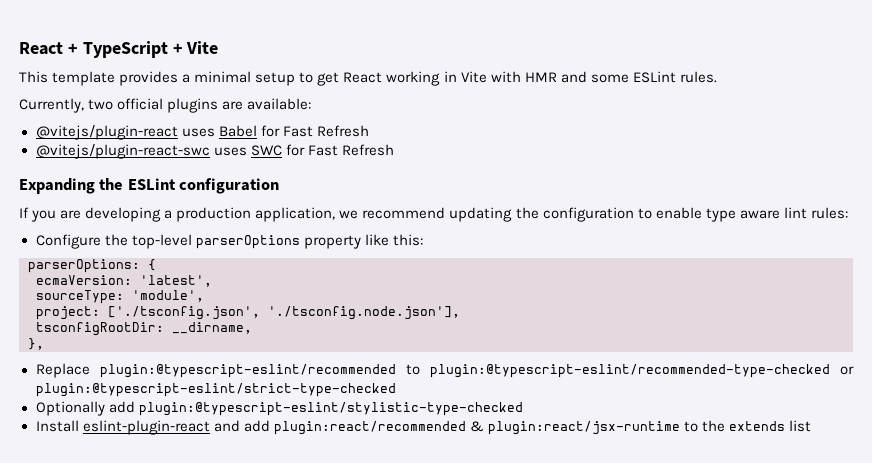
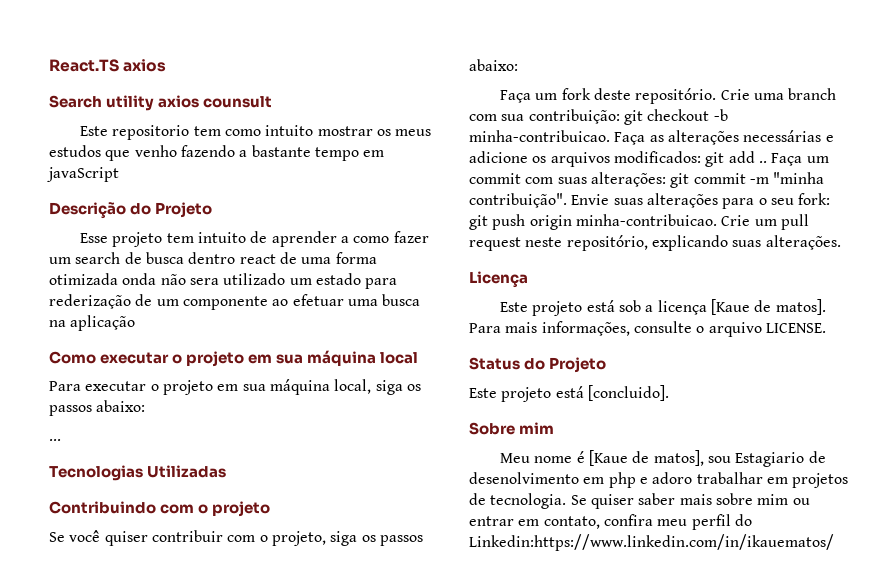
- React + TypeScript + Vite
- This template provides a minimal setup to get React working in Vite with HMR and some ESLint rules.
- Currently, two official plugins are available:
- @vitejs/plugin-react uses Babel for Fast Refresh
- @vitejs/plugin-react-swc uses SWC for Fast Refresh
- Expanding the ESLint configuration
- If you are developing a production application, we recommend updating the configuration to enable type aware lint rules:
- Configure the top-level parserOptions property like this:
- parserOptions: {
- ecmaVersion: 'latest',
- sourceType: 'module',
- project: ['./tsconfig.json', './tsconfig.node.json'],
- tsconfigRootDir: __dirname,
- },
- Replace plugin:@typescript-eslint/recommended to plugin:@typescript-eslint/recommended-type-checked or plugin:@typescript-eslint/strict-type-checked
- Optionally add plugin:@typescript-eslint/stylistic-type-checked
- Install eslint-plugin-react and add plugin:react/recommended & plugin:react/jsx-runtime to the extends list
+ React.TS axios
+ Search utility axios counsult
+ Este repositorio tem como intuito mostrar os meus estudos que venho fazendo a bastante tempo em javaScript
+ Descrição do Projeto
+ Esse projeto tem intuito de aprender a como fazer um search de busca dentro react de uma forma otimizada onda não sera utilizado um estado para rederização de um componente ao efetuar uma busca na aplicação
+ Como executar o projeto em sua máquina local
+ Para executar o projeto em sua máquina local, siga os passos abaixo:
+ ...
+ Tecnologias Utilizadas
+ Contribuindo com o projeto
+ Se você quiser contribuir com o projeto, siga os passos abaixo:
+ Faça um fork deste repositório. Crie uma branch com sua contribuição: git checkout -b minha-contribuicao. Faça as alterações necessárias e adicione os arquivos modificados: git add .. Faça um commit com suas alterações: git commit -m "minha contribuição". Envie suas alterações para o seu fork: git push origin minha-contribuicao. Crie um pull request neste repositório, explicando suas alterações.
+ Licença
+ Este projeto está sob a licença [Kaue de matos]. Para mais informações, consulte o arquivo LICENSE.
+ Status do Projeto
+ Este projeto está [concluido].
+ Sobre mim
+ Meu nome é [Kaue de matos], sou Estagiario de desenolvimento em php e adoro trabalhar em projetos de tecnologia. Se quiser saber mais sobre mim ou entrar em contato, confira meu perfil do Linkedin:https://www.linkedin.com/in/ikauematos/

